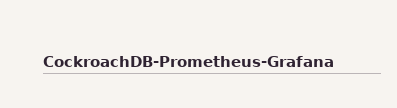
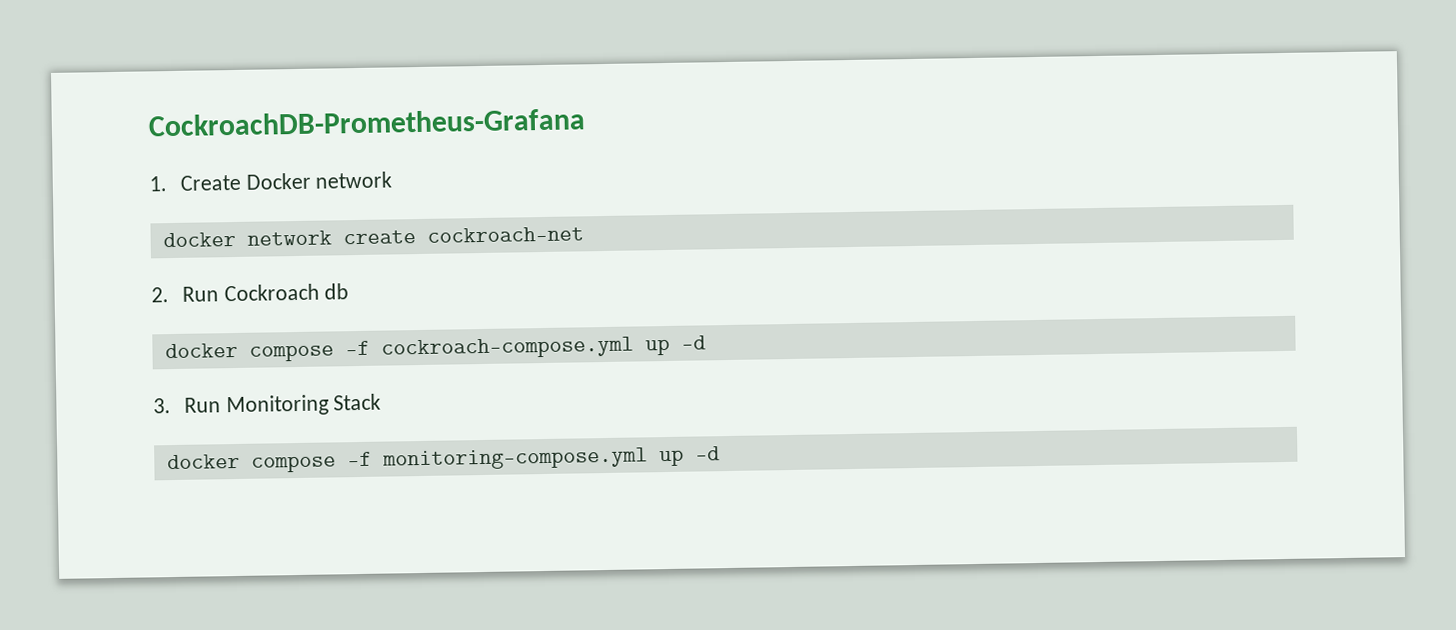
+ 1. Create Docker network
+ docker network create cockroach-net
+ 2. Run Cockroach db
+ docker compose -f cockroach-compose.yml up -d
+ 3. Run Monitoring Stack
+ docker compose -f monitoring-compose.yml up -d

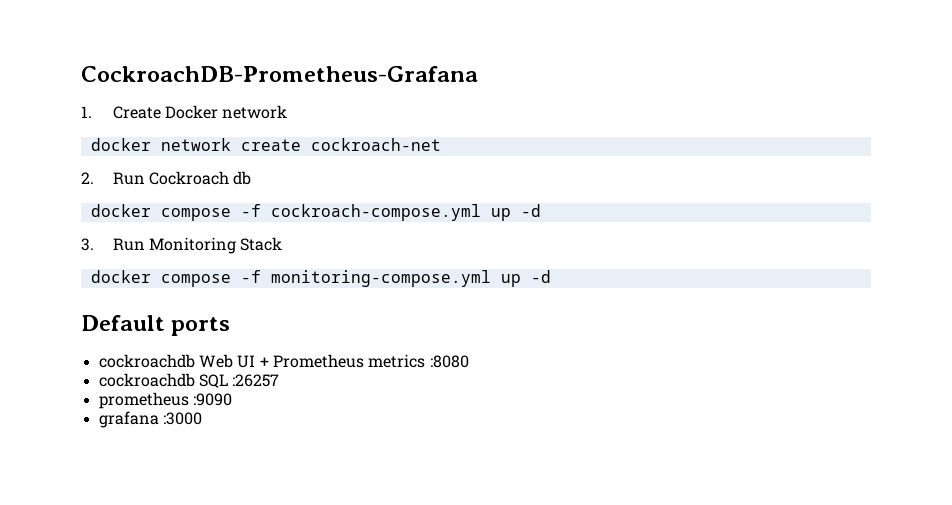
+ Default ports
+ cockroachdb Web UI + Prometheus metrics :8080
+ cockroachdb SQL :26257
+ prometheus :9090
+ grafana :3000

